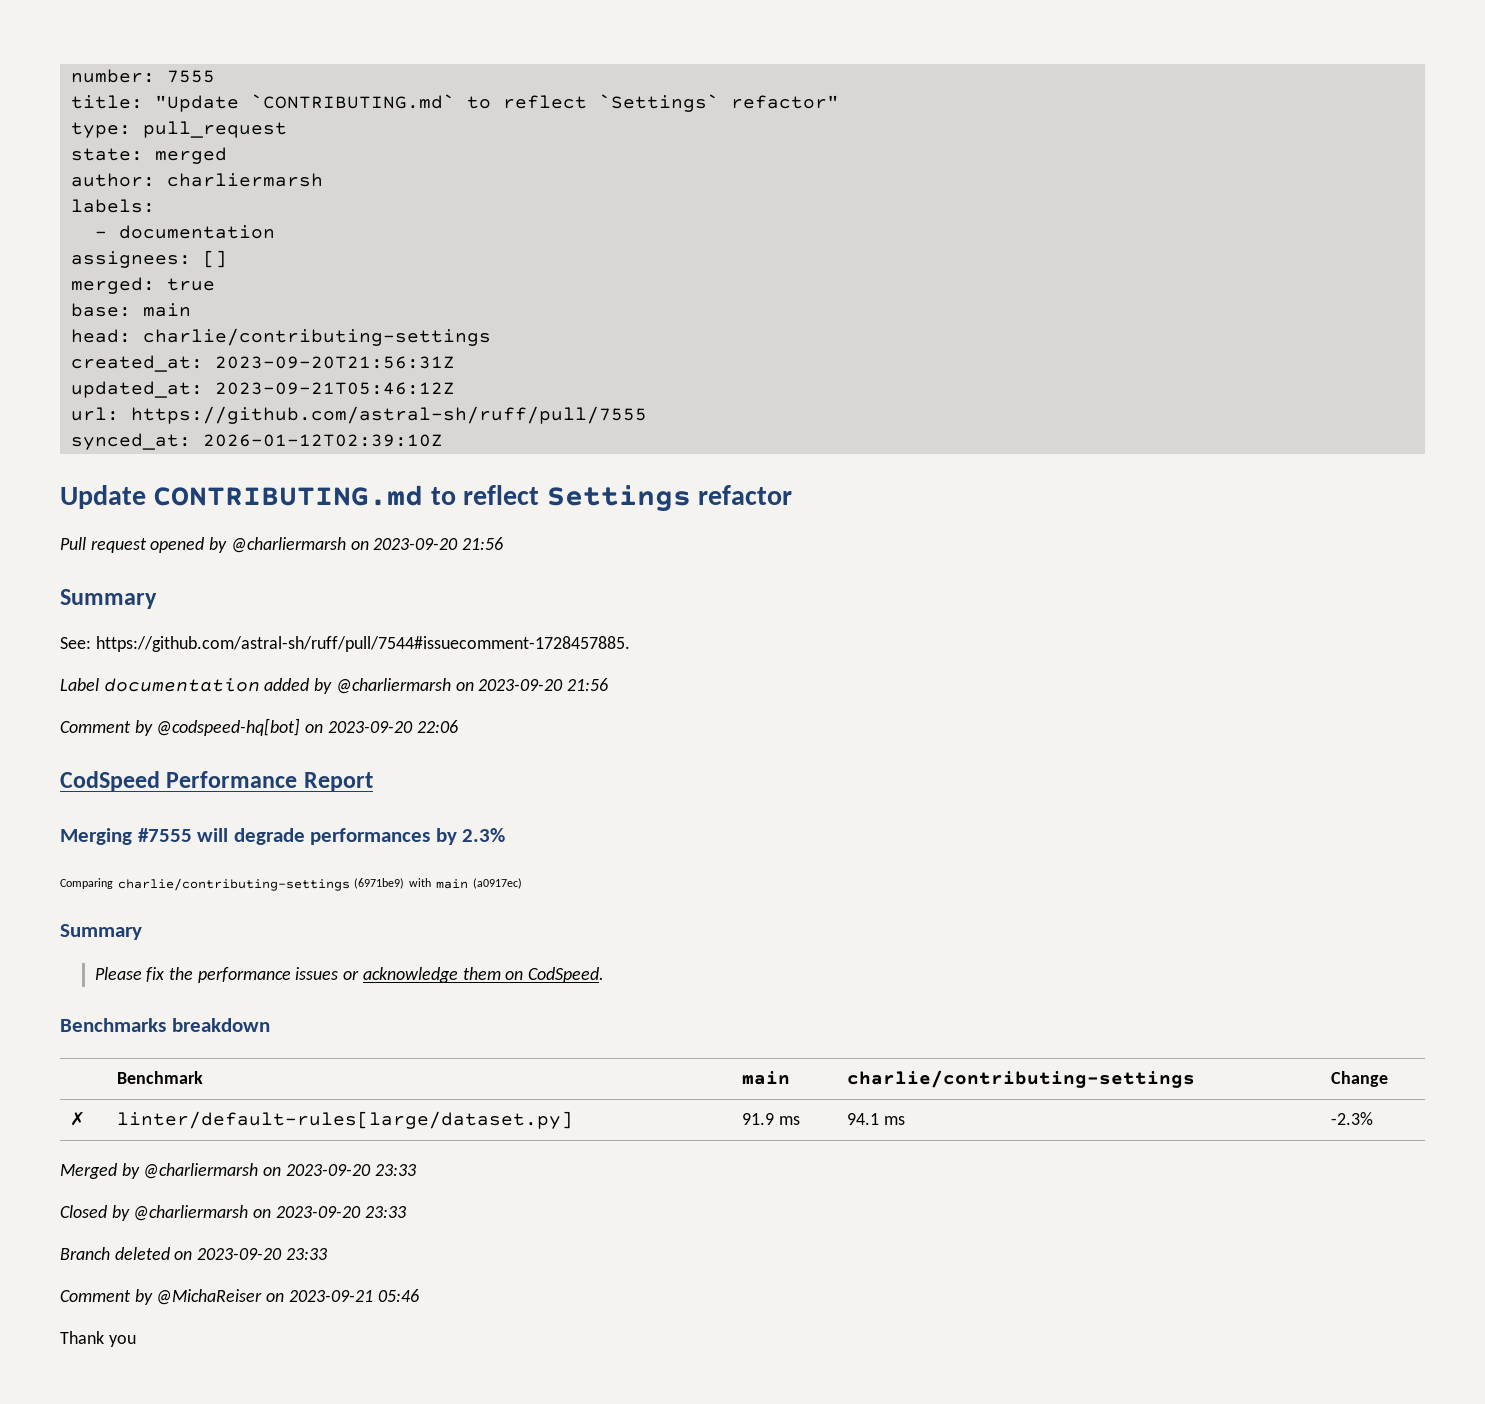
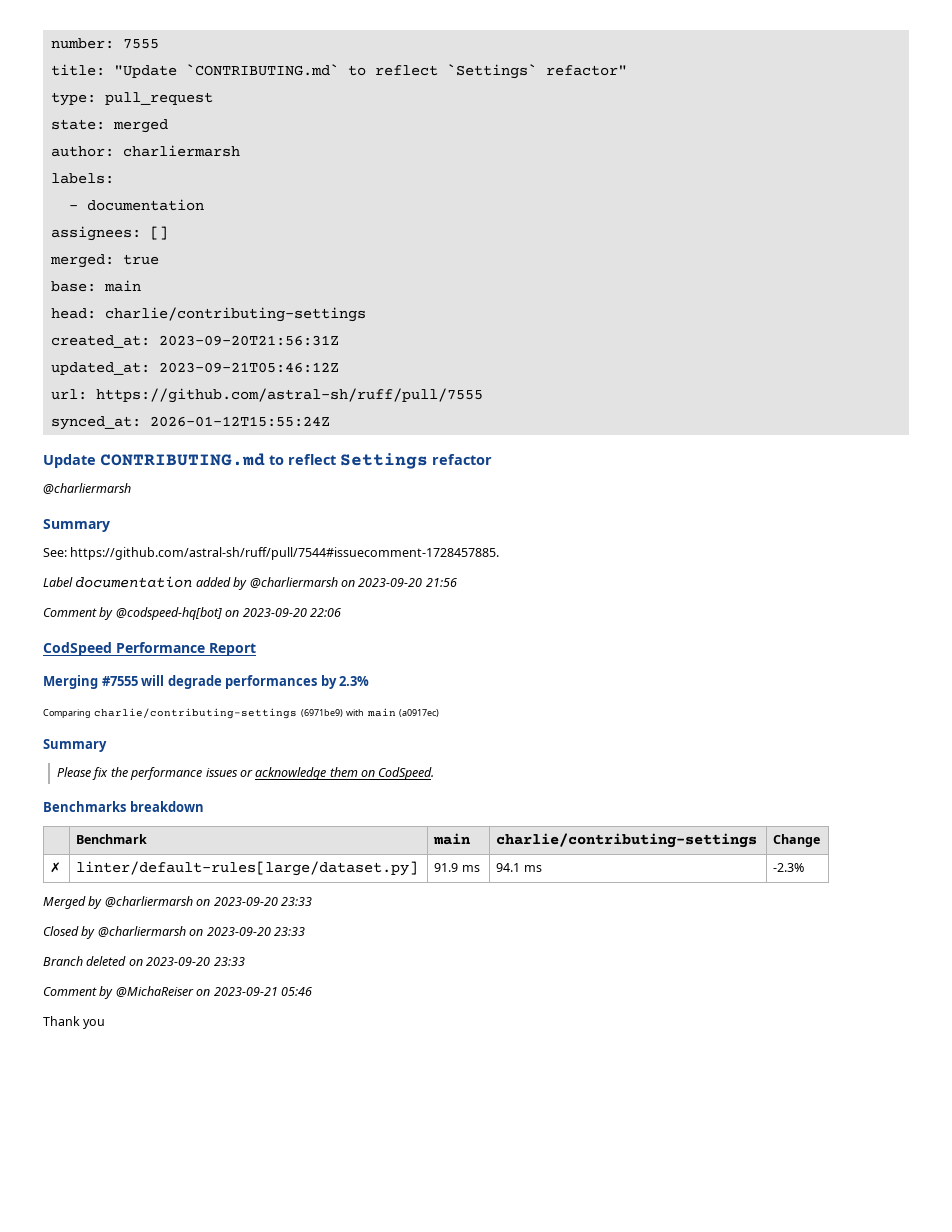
- synced_at: 2026-01-12T02:39:10Z
+ synced_at: 2026-01-12T15:55:24Z
  Update CONTRIBUTING.md to reflect Settings refactor
- Pull request opened by @charliermarsh on 2023-09-20 21:56
+ @charliermarsh

